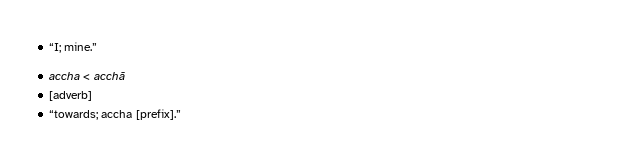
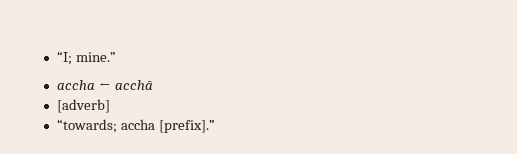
- accha < acchā
+ accha ← acchā

